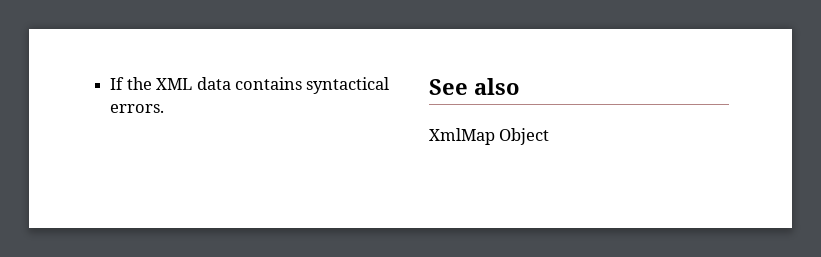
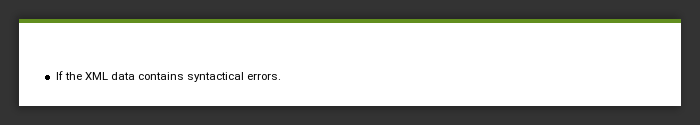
- See also
- XmlMap Object

